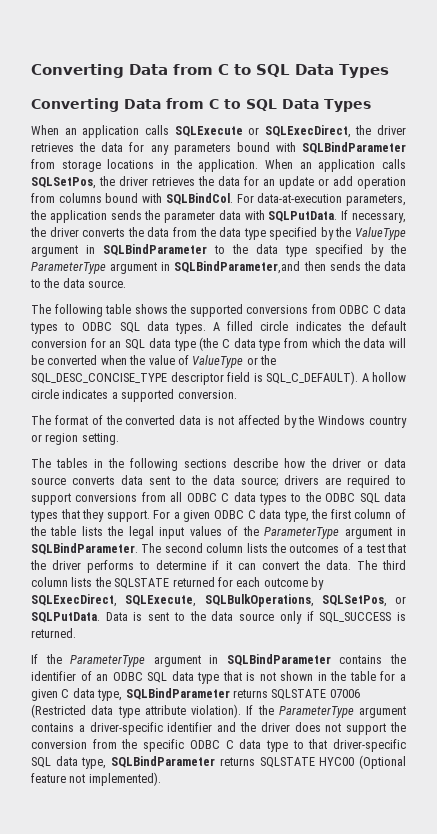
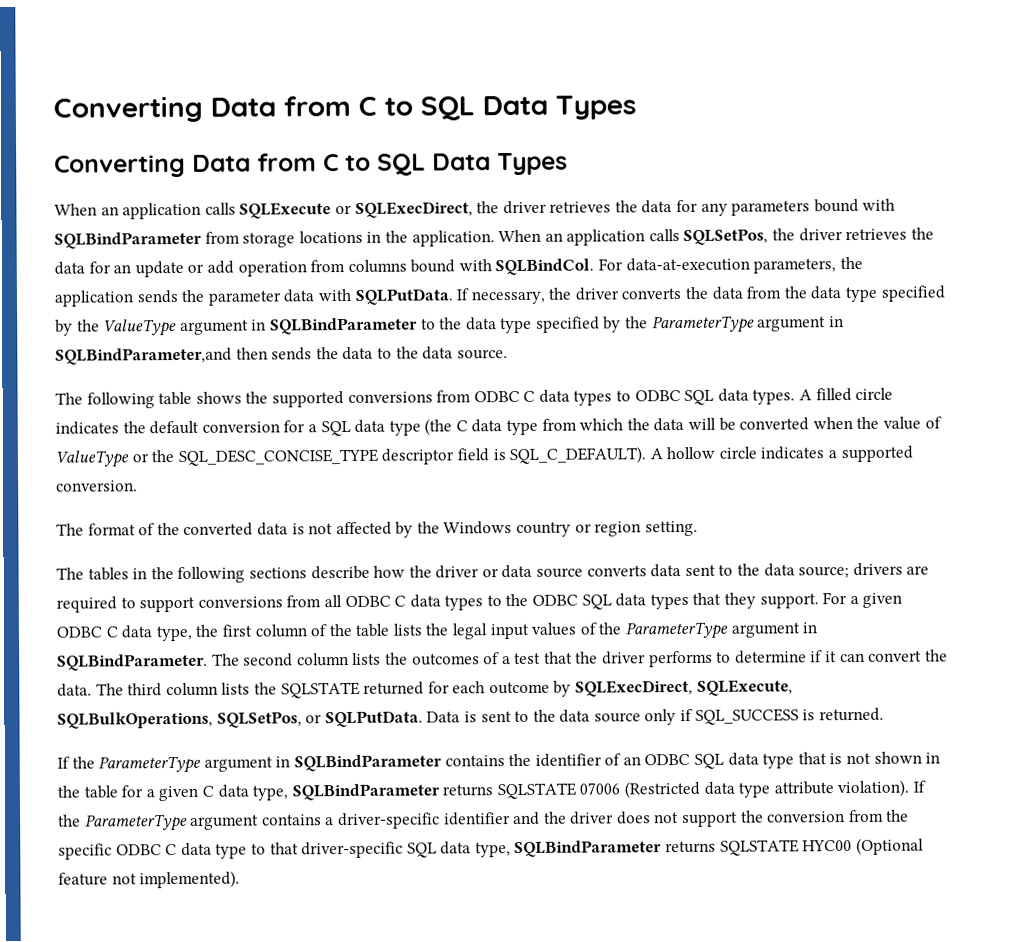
- A filled circle indicates the default conversion for an SQL data type (the C data type from which the data will be converted when the value of ValueType or the SQL_DESC_CONCISE_TYPE descriptor field is SQL_C_DEFAULT).
+ A filled circle indicates the default conversion for a SQL data type (the C data type from which the data will be converted when the value of ValueType or the SQL_DESC_CONCISE_TYPE descriptor field is SQL_C_DEFAULT).

